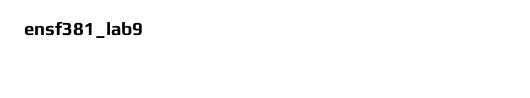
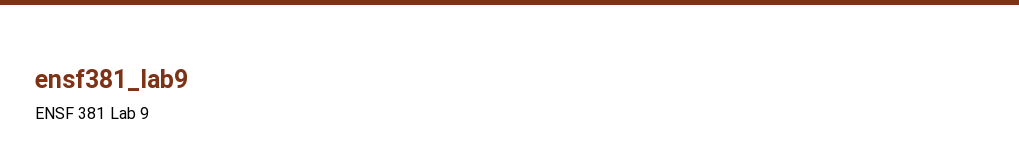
+ ENSF 381 Lab 9

